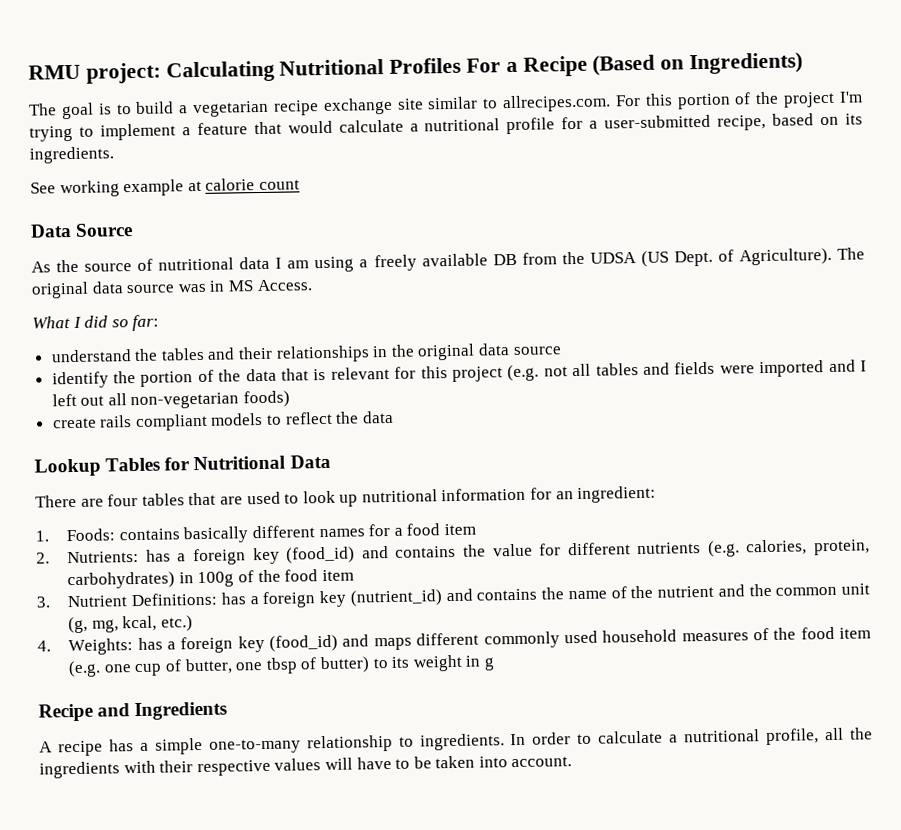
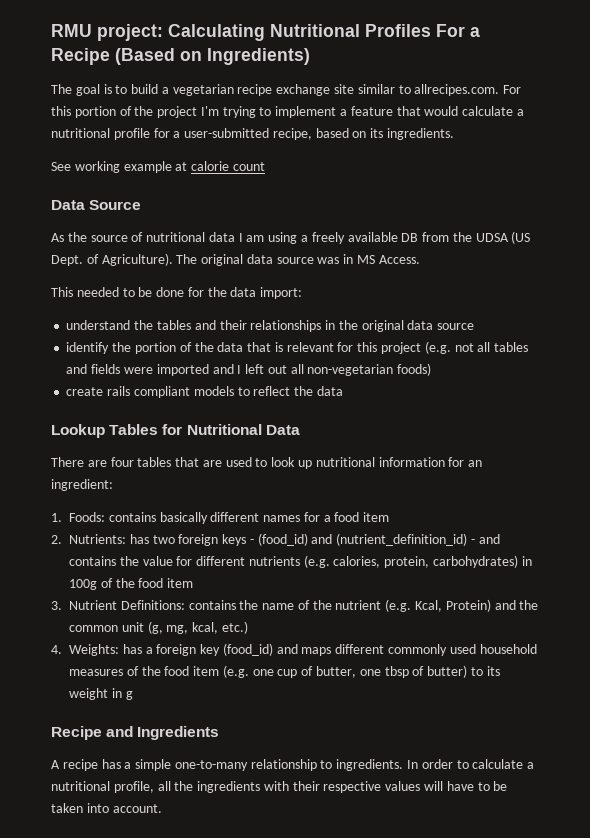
- What I did so far:
+ This needed to be done for the data import:
- 2. Nutrients: has a foreign key (food_id) and contains the value for different nutrients (e.g. calories, protein, carbohydrates) in 100g of the food item
+ 2. Nutrients: has two foreign keys - (food_id) and (nutrient_definition_id) - and contains the value for different nutrients (e.g. calories, protein, carbohydrates) in 100g of the food item
- 3. Nutrient Definitions: has a foreign key (nutrient_id) and contains the name of the nutrient and the common unit (g, mg, kcal, etc.)
+ 3. Nutrient Definitions: contains the name of the nutrient (e.g. Kcal, Protein) and the common unit (g, mg, kcal, etc.)

